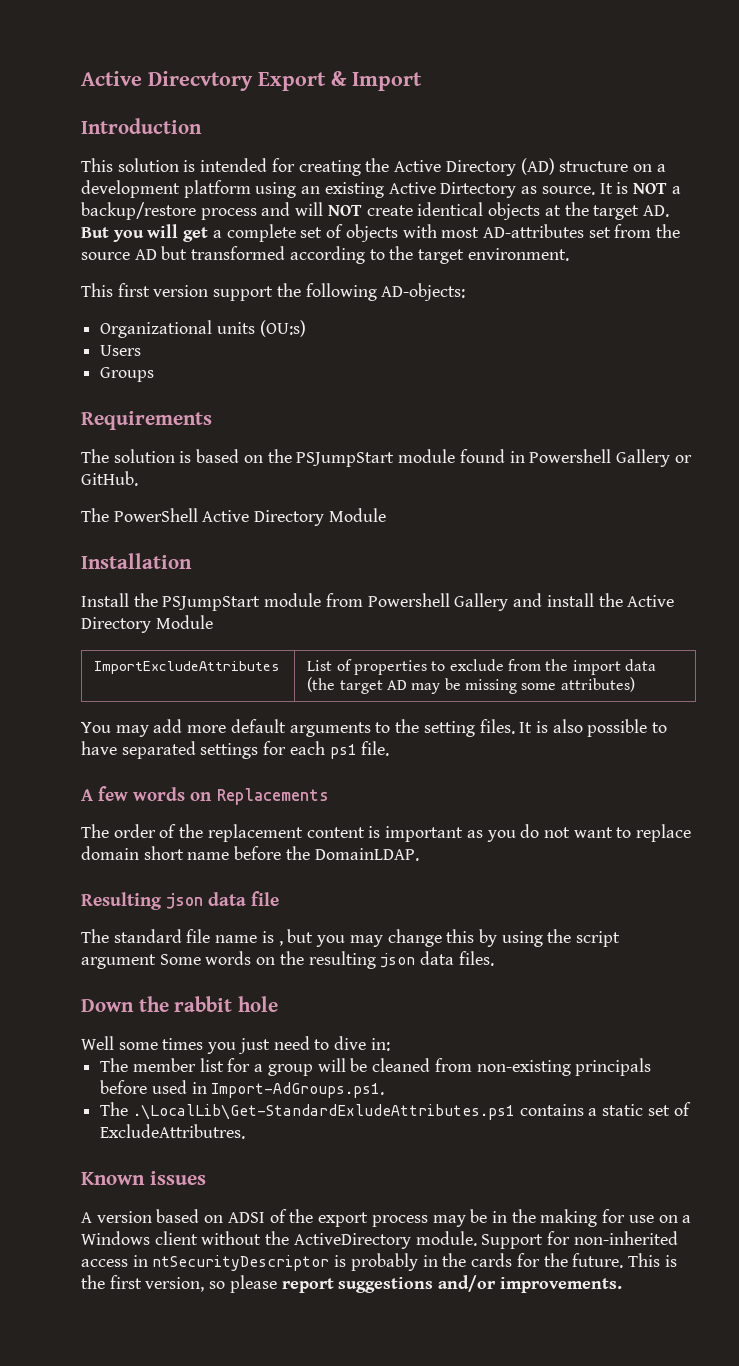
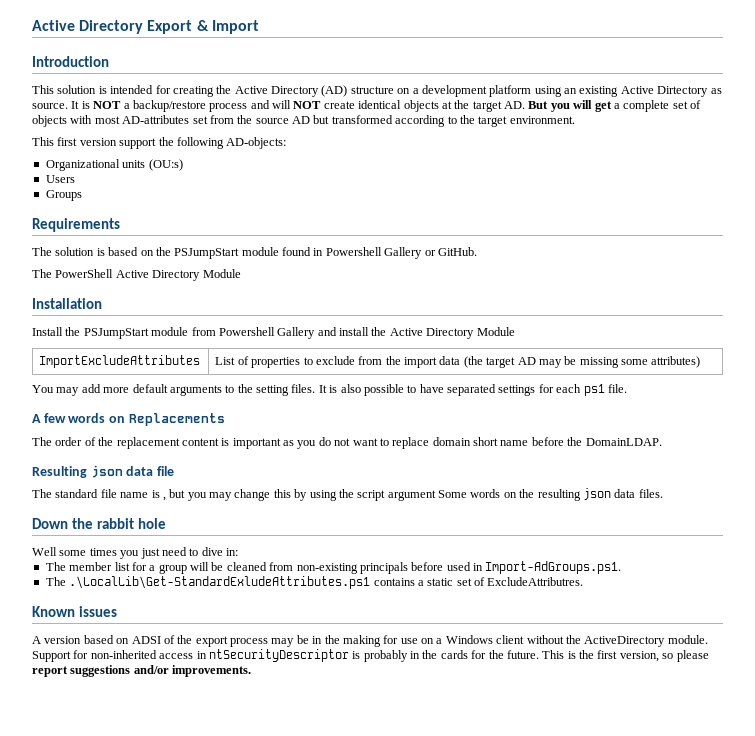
- Active Direcvtory Export & Import
+ Active Directory Export & Import

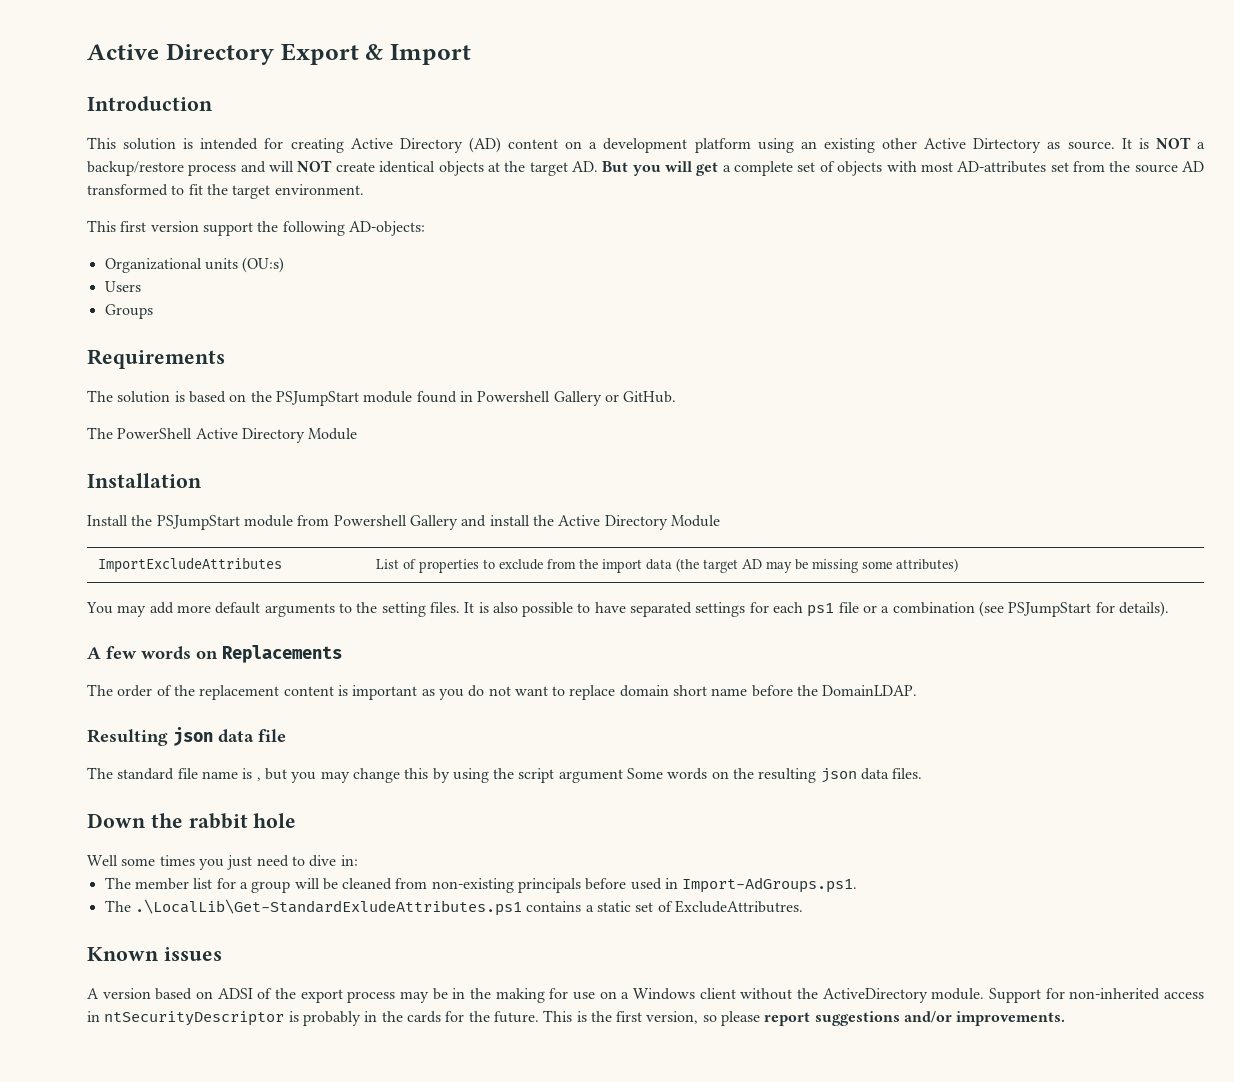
- This solution is intended for creating the Active Directory (AD) structure on a development platform using an existing Active Dirtectory as source.
+ This solution is intended for creating Active Directory (AD) content on a development platform using an existing other Active Dirtectory as source.
- It is NOT a backup/restore process and will NOT create identical objects at the target AD. But you will get a complete set of objects with most AD-attributes set from the source AD but transformed according to the target environment.
+ It is NOT a backup/restore process and will NOT create identical objects at the target AD. But you will get a complete set of objects with most AD-attributes set from the source AD transformed to fit the target environment.
- It is also possible to have separated settings for each ps1 file.
+ It is also possible to have separated settings for each ps1 file or a combination (see PSJumpStart for details).

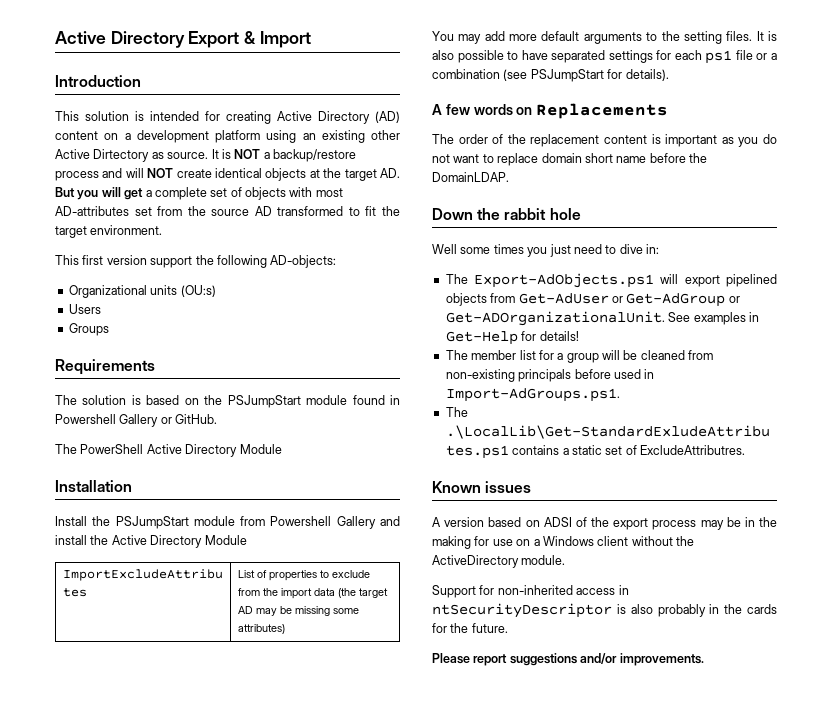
- Resulting json data file
- The standard file name is , but you may change this by using the script argument Some words on the resulting json data files.
+ The Export-AdObjects.ps1 will export pipelined objects from Get-AdUser or Get-AdGroup or Get-ADOrganizationalUnit. See examples in Get-Help for details!
- A version based on ADSI of the export process may be in the making for use on a Windows client without the ActiveDirectory module. Support for non-inherited access in ntSecurityDescriptor is probably in the cards for the future. This is the first version, so please report suggestions and/or improvements.
+ A version based on ADSI of the export process may be in the making for use on a Windows client without the ActiveDirectory module.
+ Support for non-inherited access in ntSecurityDescriptor is also probably in the cards for the future.
+ Please report suggestions and/or improvements.

